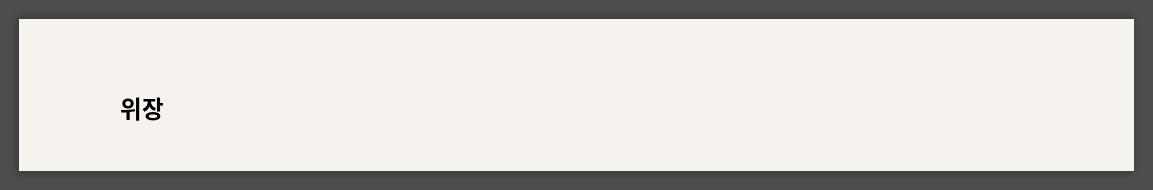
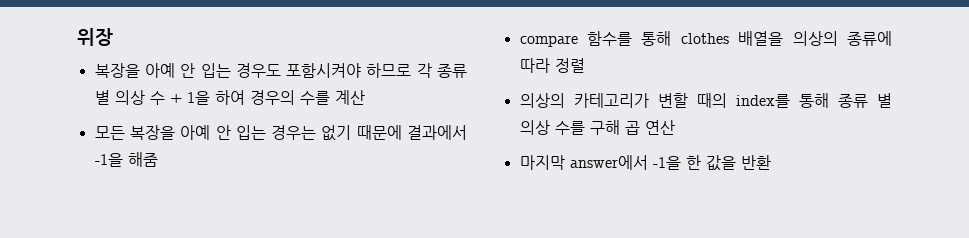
+ 복장을 아예 안 입는 경우도 포함시켜야 하므로 각 종류 별 의상 수 + 1을 하여 경우의 수를 계산
+ 모든 복장을 아예 안 입는 경우는 없기 때문에 결과에서 -1을 해줌
+ compare 함수를 통해 clothes 배열을 의상의 종류에 따라 정렬
+ 의상의 카테고리가 변할 때의 index를 통해 종류 별 의상 수를 구해 곱 연산
+ 마지막 answer에서 -1을 한 값을 반환

